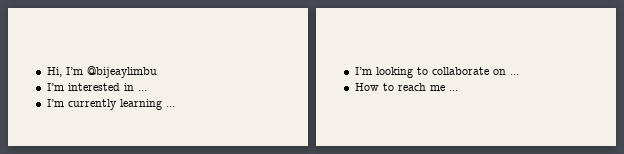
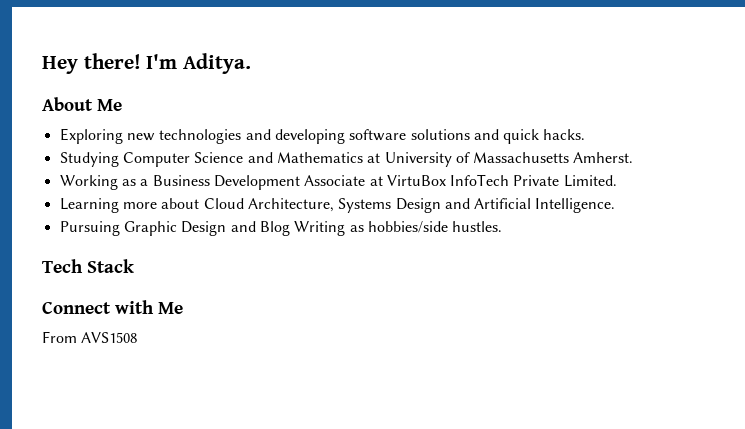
- Hi, I’m @bijeaylimbu
- I’m interested in ...
- I’m currently learning ...
- I’m looking to collaborate on ...
- How to reach me ...
+ Hey there! I'm Aditya.
+ About Me
+ Exploring new technologies and developing software solutions and quick hacks.
+ Studying Computer Science and Mathematics at University of Massachusetts Amherst.
+ Working as a Business Development Associate at VirtuBox InfoTech Private Limited.
+ Learning more about Cloud Architecture, Systems Design and Artificial Intelligence.
+ Pursuing Graphic Design and Blog Writing as hobbies/side hustles.
+ Tech Stack
+ Connect with Me
+ From AVS1508

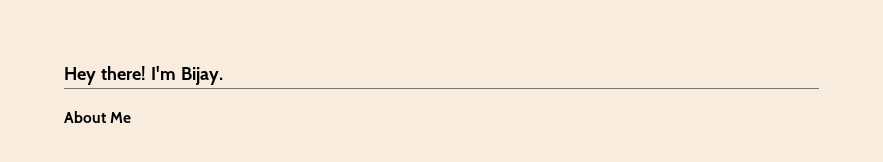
- I'm Aditya.
+ I'm Bijay.
- Exploring new technologies and developing software solutions and quick hacks.
- Studying Computer Science and Mathematics at University of Massachusetts Amherst.
- Working as a Business Development Associate at VirtuBox InfoTech Private Limited.
- Learning more about Cloud Architecture, Systems Design and Artificial Intelligence.
- Pursuing Graphic Design and Blog Writing as hobbies/side hustles.
- Tech Stack
- Connect with Me
- From AVS1508

